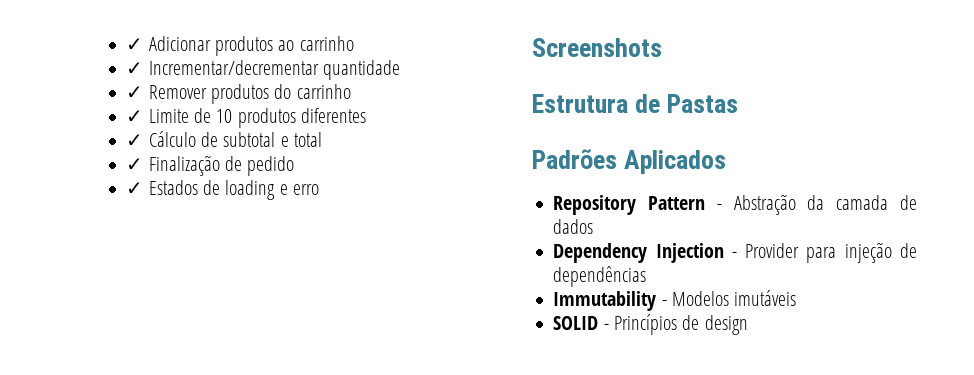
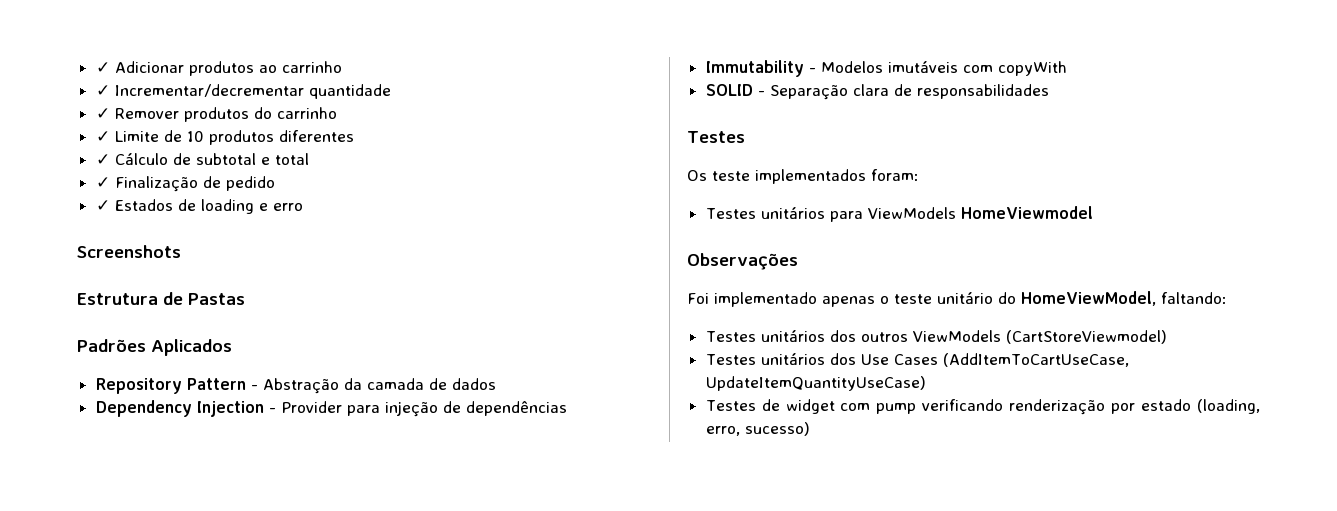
- Immutability - Modelos imutáveis
+ Immutability - Modelos imutáveis com copyWith
- SOLID - Princípios de design
+ SOLID - Separação clara de responsabilidades
+ Testes
+ Os teste implementados foram:
+ Testes unitários para ViewModels HomeViewmodel
+ Observações
+ Foi implementado apenas o teste unitário do HomeViewModel, faltando:
+ Testes unitários dos outros ViewModels (CartStoreViewmodel)
+ Testes unitários dos Use Cases (AddItemToCartUseCase, UpdateItemQuantityUseCase)
+ Testes de widget com pump verificando renderização por estado (loading, erro, sucesso)

